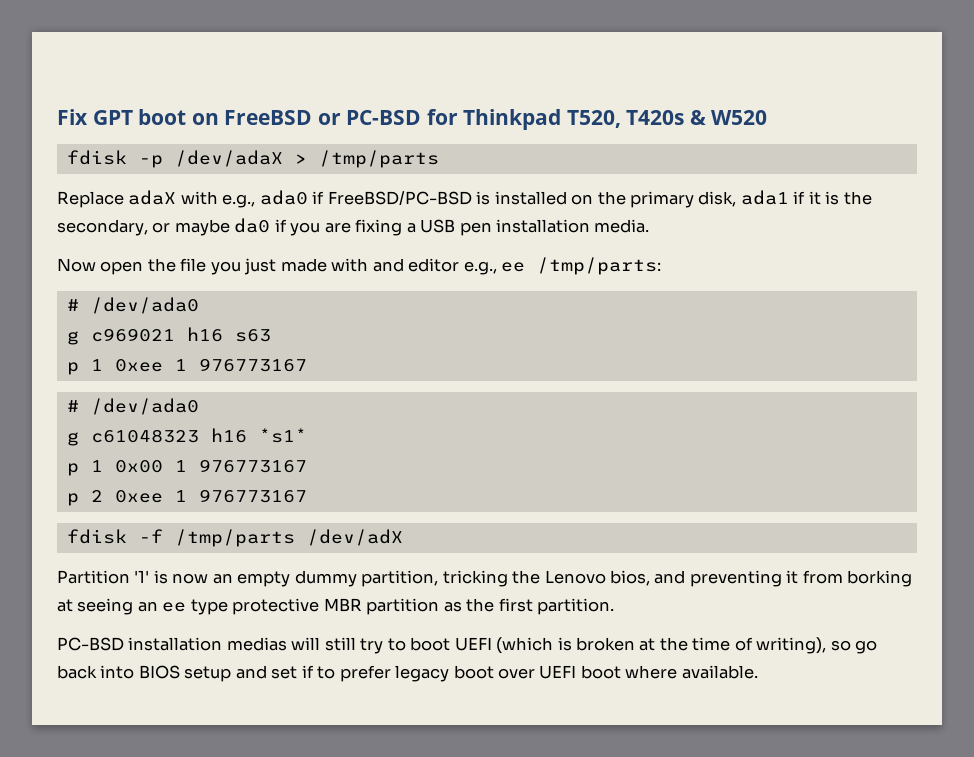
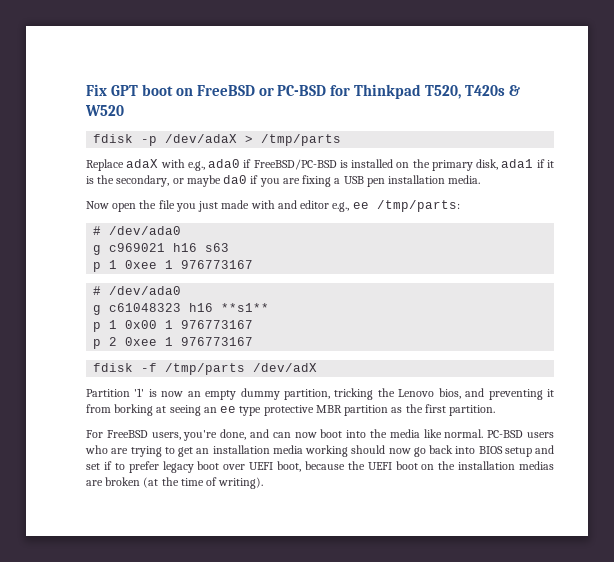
- g c61048323 h16 *s1*
+ g c61048323 h16 **s1**
- PC-BSD installation medias will still try to boot UEFI (which is broken at the time of writing), so go back into BIOS setup and set if to prefer legacy boot over UEFI boot where available.
+ For FreeBSD users, you're done, and can now boot into the media like normal. PC-BSD users who are trying to get an installation media working should now go back into BIOS setup and set if to prefer legacy boot over UEFI boot, because the UEFI boot on the installation medias are broken (at the time of writing).

